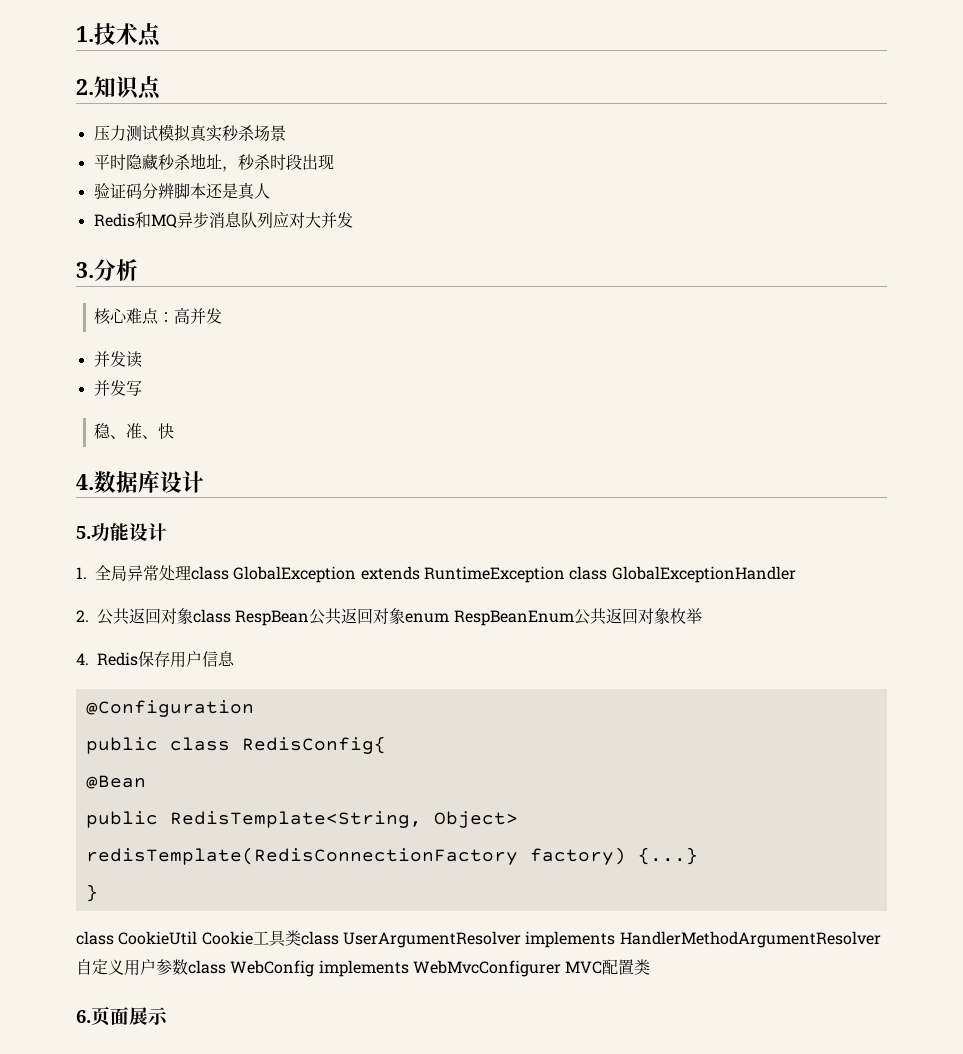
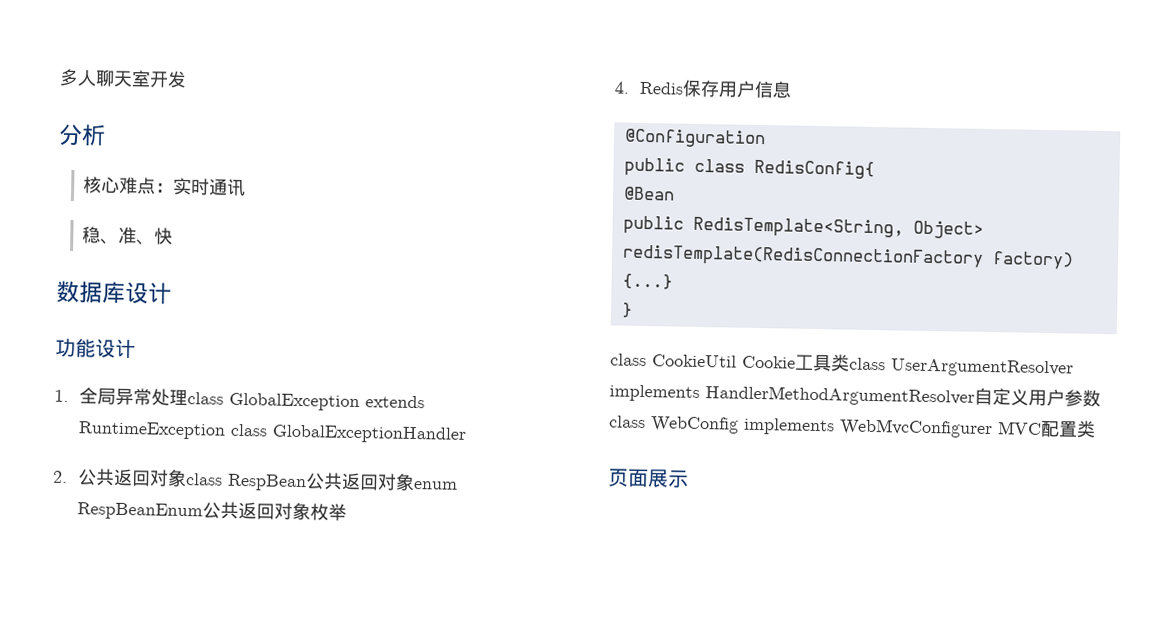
- 1.技术点
- 2.知识点
- 压力测试模拟真实秒杀场景
- 平时隐藏秒杀地址，秒杀时段出现
- 验证码分辨脚本还是真人
- Redis和MQ异步消息队列应对大并发
- 3.分析
+ 多人聊天室开发
+ 分析
- 核心难点：高并发
- 并发读
- 并发写
+ 核心难点：实时通讯
- 4.数据库设计
+ 数据库设计
- 5.功能设计
+ 功能设计
- 6.页面展示
+ 页面展示

